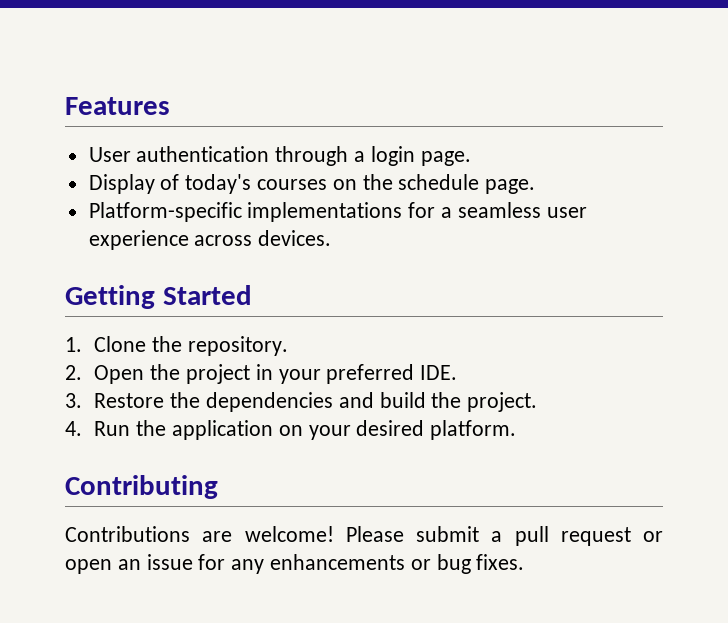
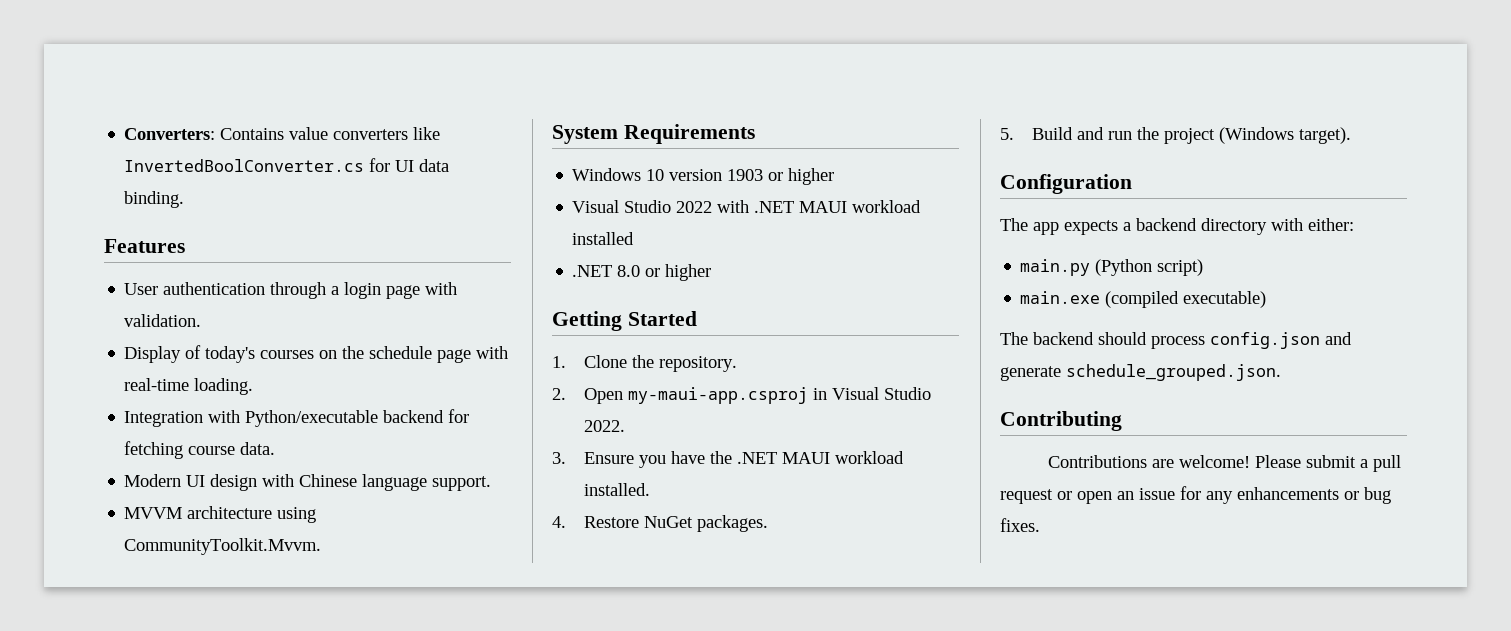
+ Converters: Contains value converters like InvertedBoolConverter.cs for UI data binding.
- User authentication through a login page.
+ User authentication through a login page with validation.
- Display of today's courses on the schedule page.
- Platform-specific implementations for a seamless user experience across devices.
+ Display of today's courses on the schedule page with real-time loading.
+ Integration with Python/executable backend for fetching course data.
+ Modern UI design with Chinese language support.
+ MVVM architecture using CommunityToolkit.Mvvm.
+ System Requirements
+ Windows 10 version 1903 or higher
+ Visual Studio 2022 with .NET MAUI workload installed
+ .NET 8.0 or higher
- 2. Open the project in your preferred IDE.
- 3. Restore the dependencies and build the project.
- 4. Run the application on your desired platform.
+ 2. Open my-maui-app.csproj in Visual Studio 2022.
+ 3. Ensure you have the .NET MAUI workload installed.
+ 4. Restore NuGet packages.
+ 5. Build and run the project (Windows target).
+ Configuration
+ The app expects a backend directory with either:
+ main.py (Python script)
+ main.exe (compiled executable)
+ The backend should process config.json and generate schedule_grouped.json.

